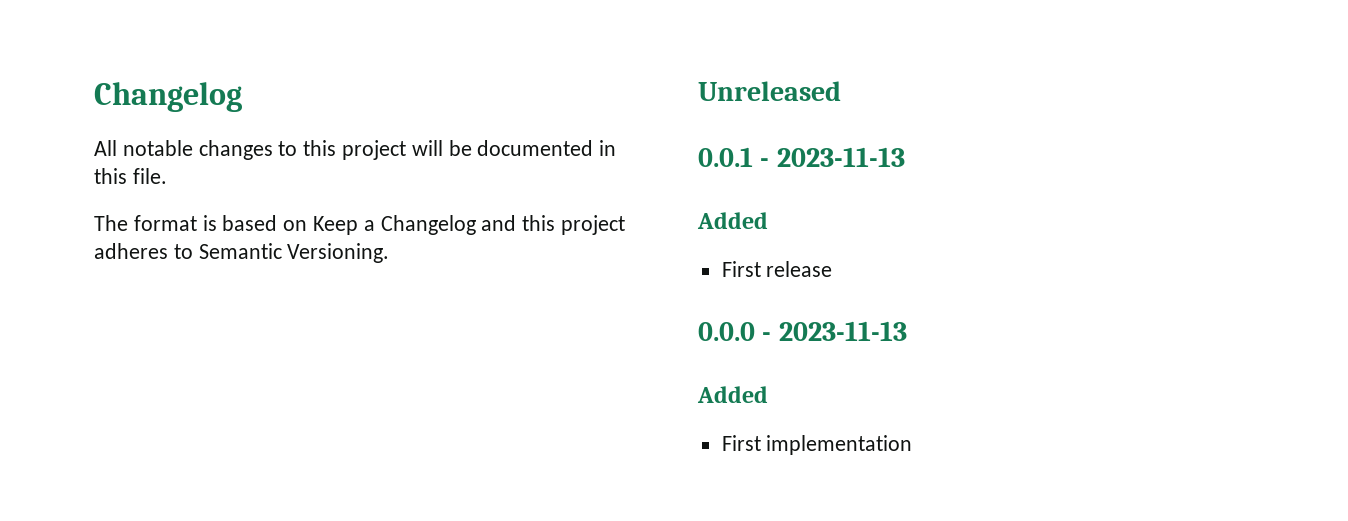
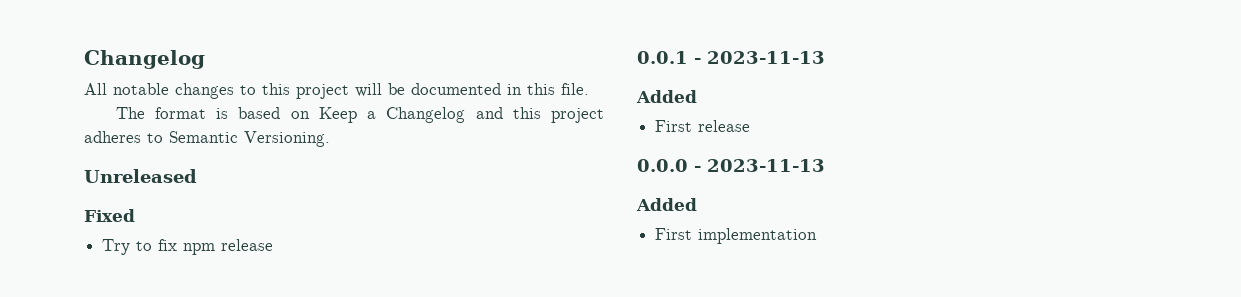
+ Fixed
+ Try to fix npm release

